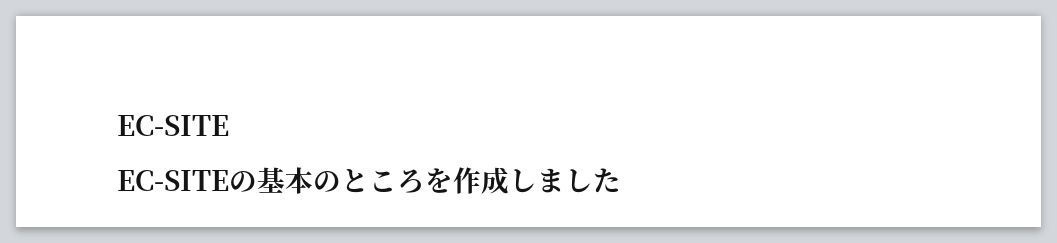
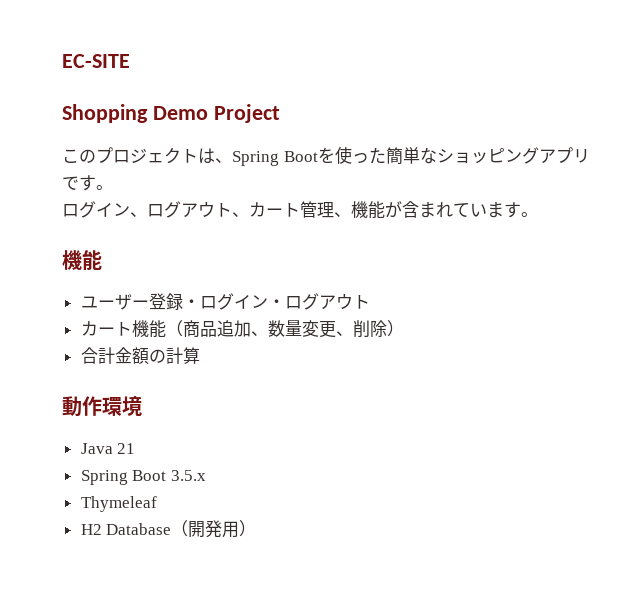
- EC-SITEの基本のところを作成しました
+ Shopping Demo Project
+ このプロジェクトは、Spring Bootを使った簡単なショッピングアプリです。
+ ログイン、ログアウト、カート管理、機能が含まれています。
+ 機能
+ ユーザー登録・ログイン・ログアウト
+ カート機能（商品追加、数量変更、削除）
+ 合計金額の計算
+ 動作環境
+ Java 21
+ Spring Boot 3.5.x
+ Thymeleaf
+ H2 Database（開発用）

